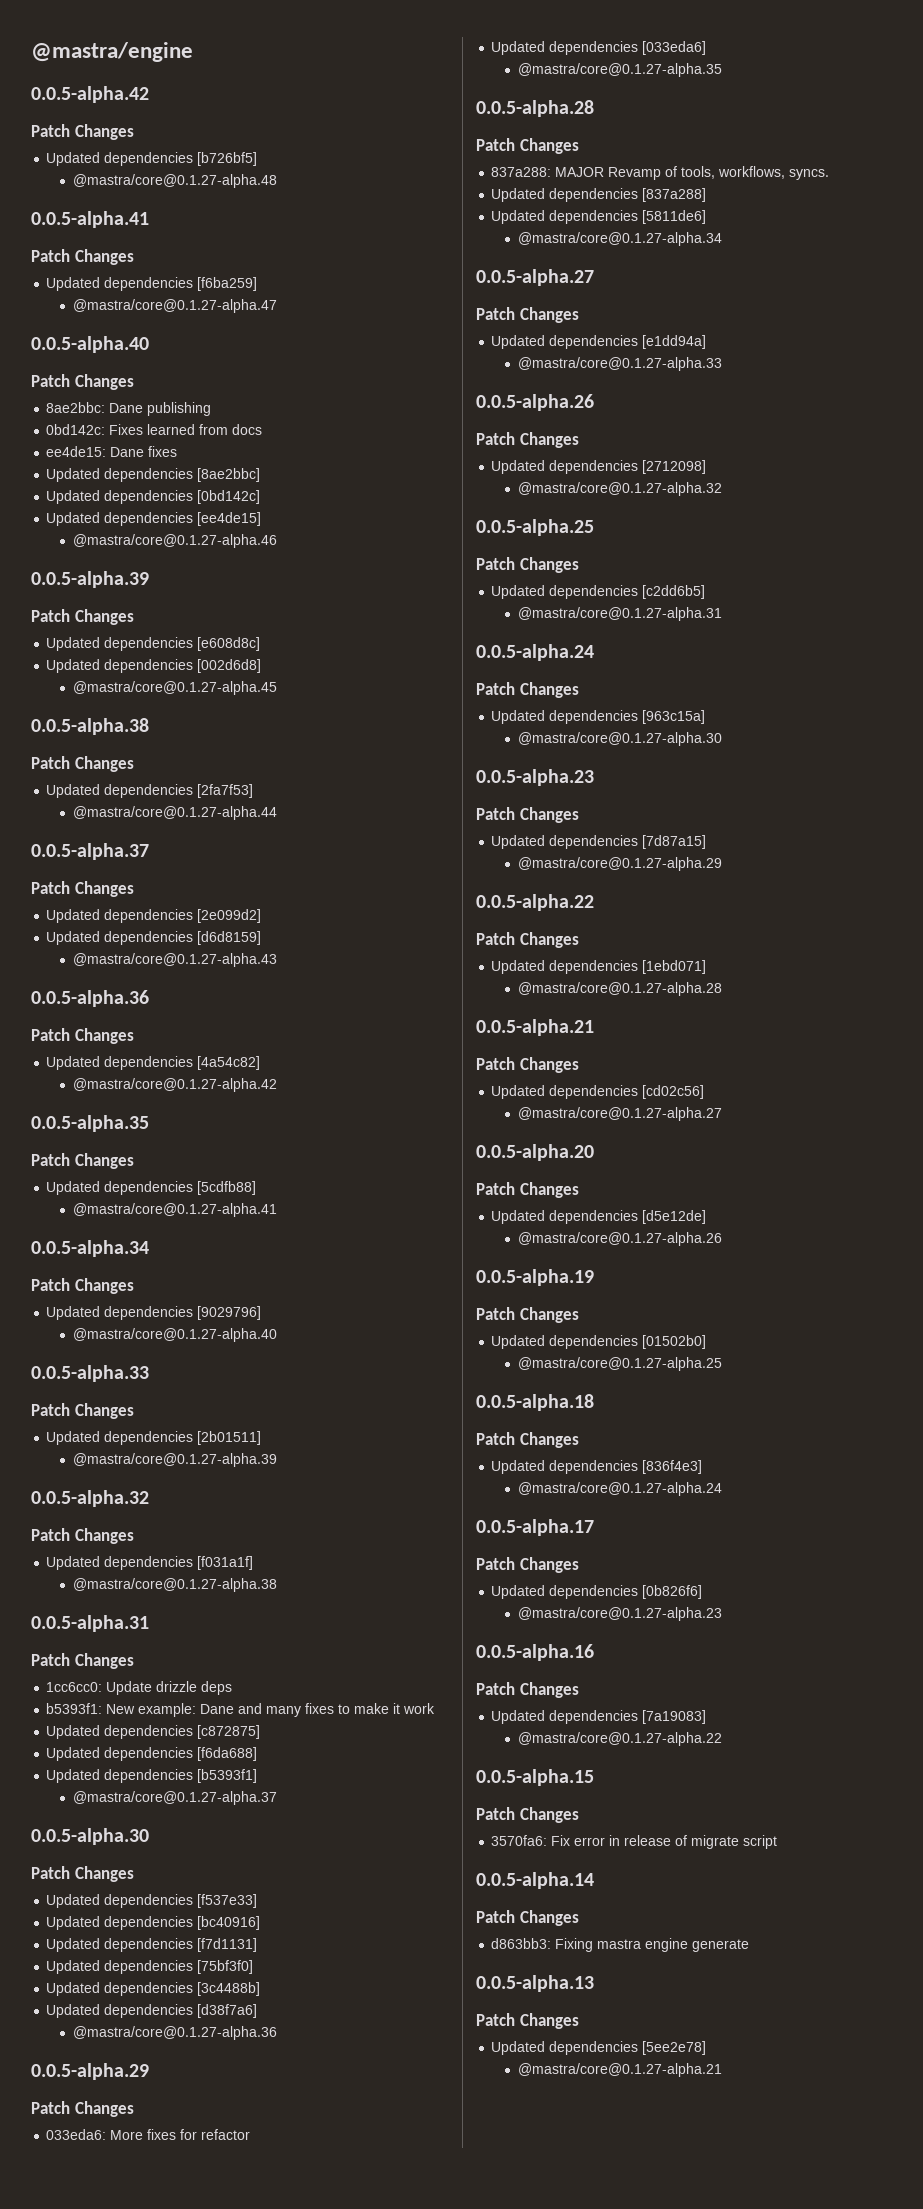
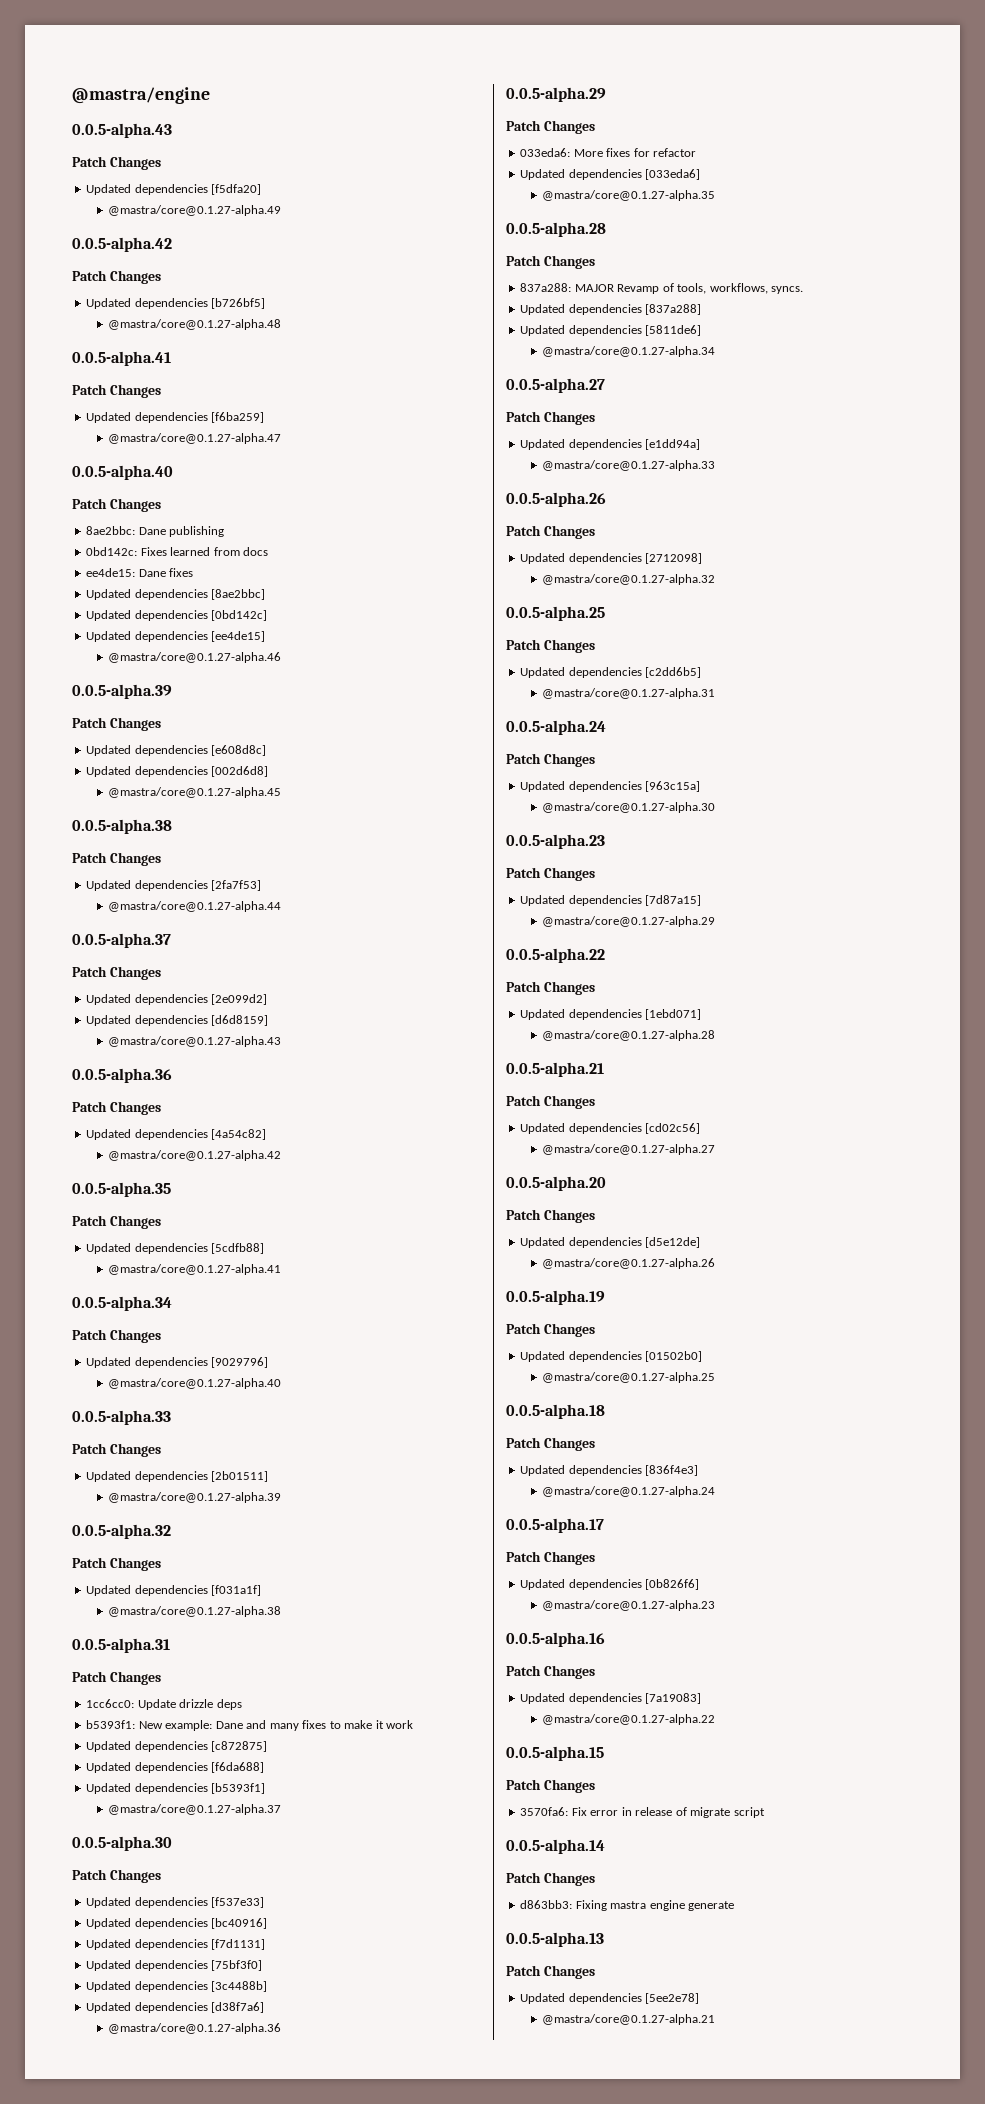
+ 0.0.5-alpha.43
+ Patch Changes
+ Updated dependencies [f5dfa20]
+ @mastra/core@0.1.27-alpha.49

